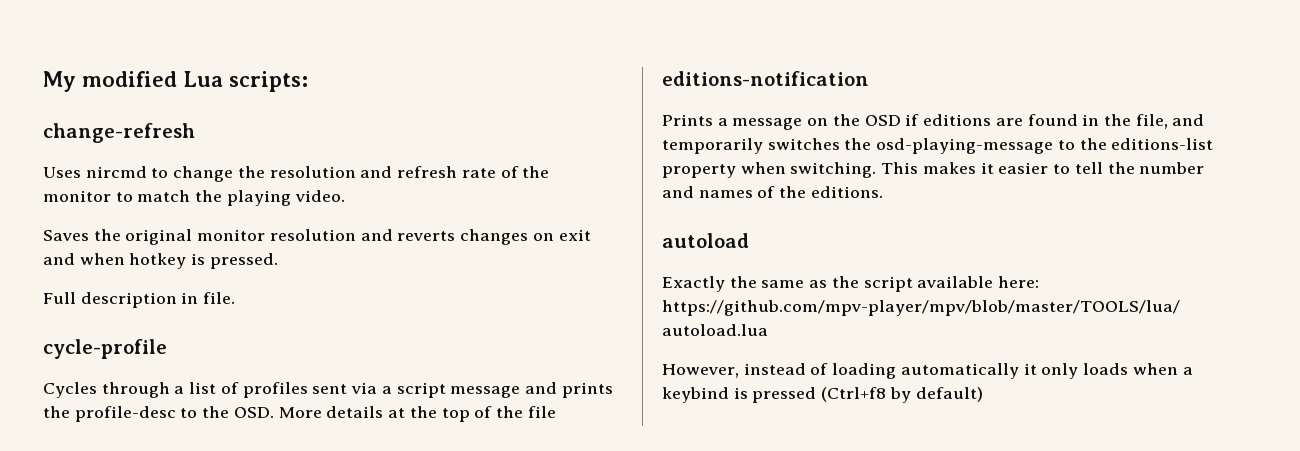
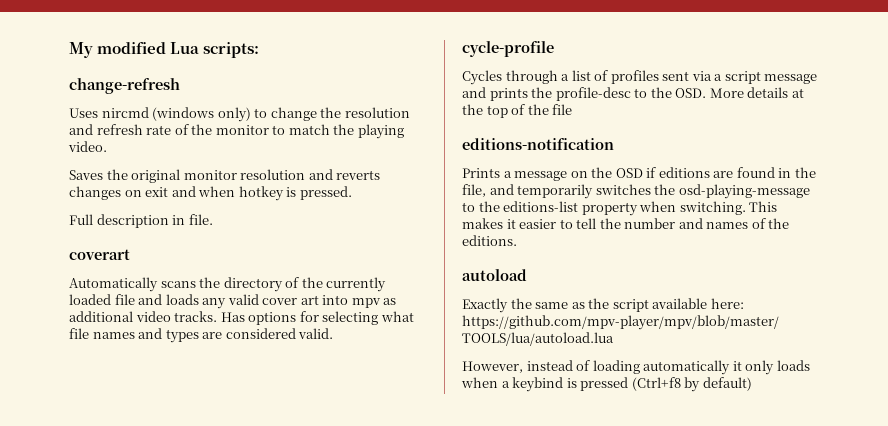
- Uses nircmd to change the resolution and refresh rate of the monitor to match the playing video.
+ Uses nircmd (windows only) to change the resolution and refresh rate of the monitor to match the playing video.
+ coverart
+ Automatically scans the directory of the currently loaded file and loads any valid cover art into mpv as additional video tracks. Has options for selecting what file names and types are considered valid.

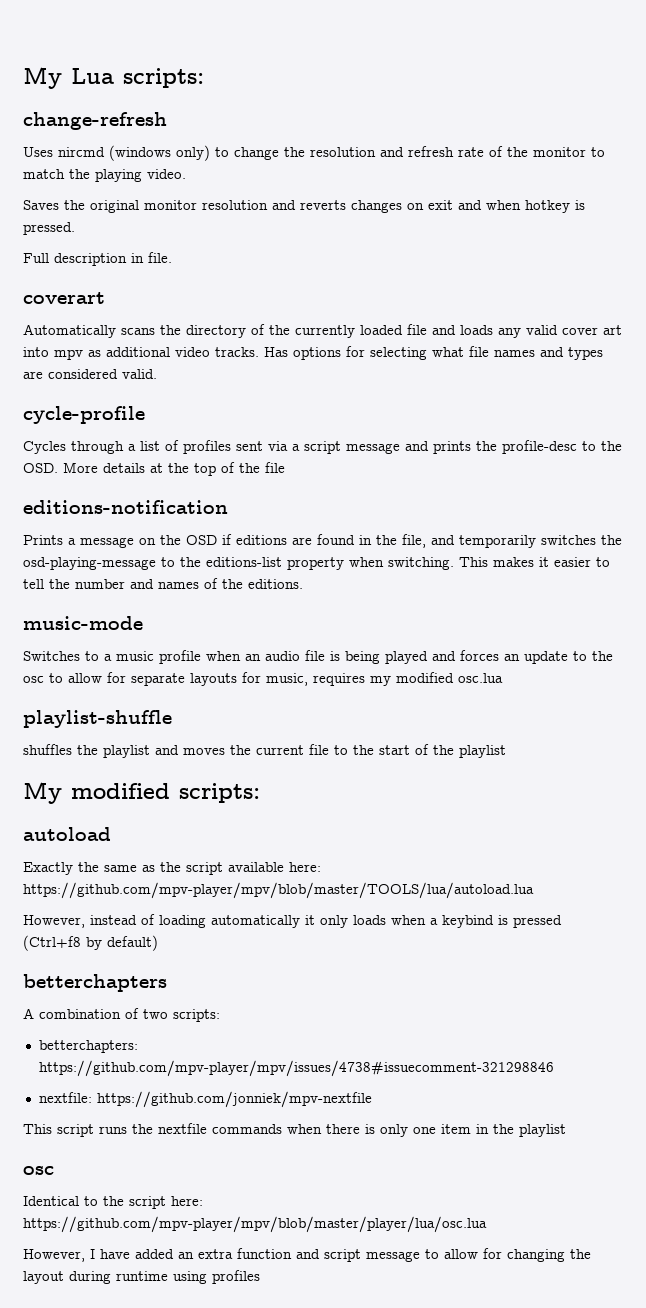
- My modified Lua scripts:
+ My Lua scripts:
+ music-mode
+ Switches to a music profile when an audio file is being played and forces an update to the osc to allow for separate layouts for music, requires my modified osc.lua
+ playlist-shuffle
+ shuffles the playlist and moves the current file to the start of the playlist
+ My modified scripts:
+ betterchapters
+ A combination of two scripts:
+ betterchapters: https://github.com/mpv-player/mpv/issues/4738#issuecomment-321298846
+ nextfile: https://github.com/jonniek/mpv-nextfile
+ This script runs the nextfile commands when there is only one item in the playlist
+ osc
+ Identical to the script here: https://github.com/mpv-player/mpv/blob/master/player/lua/osc.lua
+ However, I have added an extra function and script message to allow for changing the layout during runtime using profiles

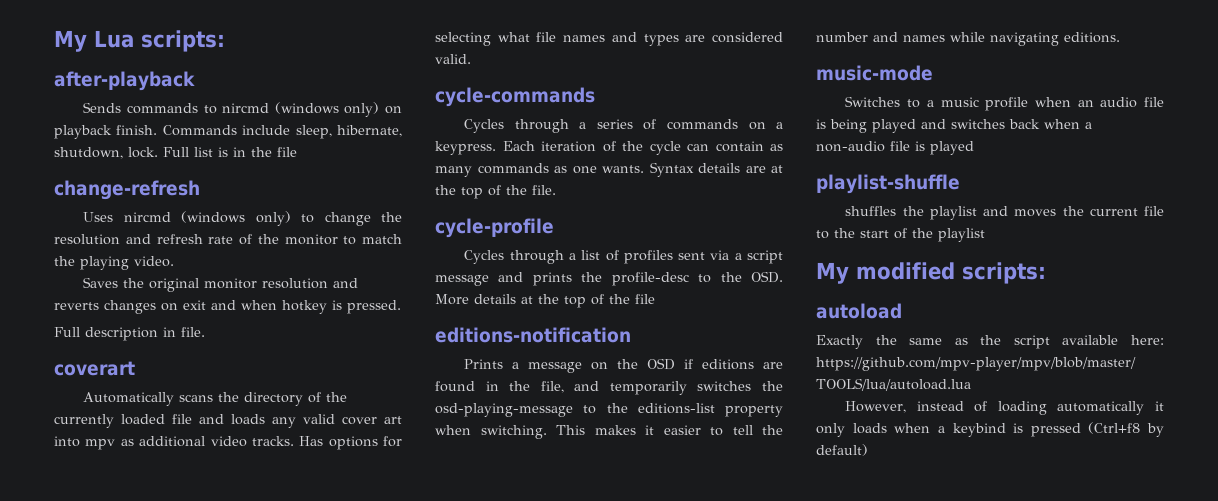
+ after-playback
+ Sends commands to nircmd (windows only) on playback finish. Commands include sleep, hibernate, shutdown, lock. Full list is in the file
+ cycle-commands
+ Cycles through a series of commands on a keypress. Each iteration of the cycle can contain as many commands as one wants. Syntax details are at the top of the file.
- This makes it easier to tell the number and names of the editions.
+ This makes it easier to tell the number and names while navigating editions.
- Switches to a music profile when an audio file is being played and forces an update to the osc to allow for separate layouts for music, requires my modified osc.lua
+ Switches to a music profile when an audio file is being played and switches back when a non-audio file is played
- betterchapters
- A combination of two scripts:
- betterchapters: https://github.com/mpv-player/mpv/issues/4738#issuecomment-321298846
- nextfile: https://github.com/jonniek/mpv-nextfile
- This script runs the nextfile commands when there is only one item in the playlist
- osc
- Identical to the script here: https://github.com/mpv-player/mpv/blob/master/player/lua/osc.lua
- However, I have added an extra function and script message to allow for changing the layout during runtime using profiles

